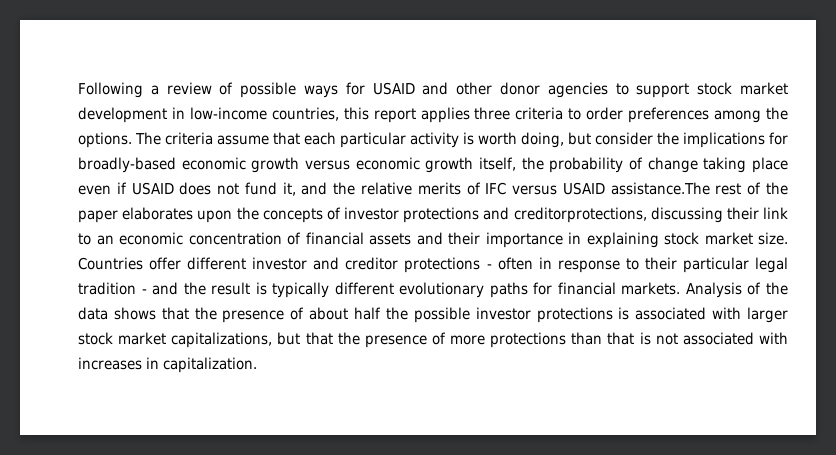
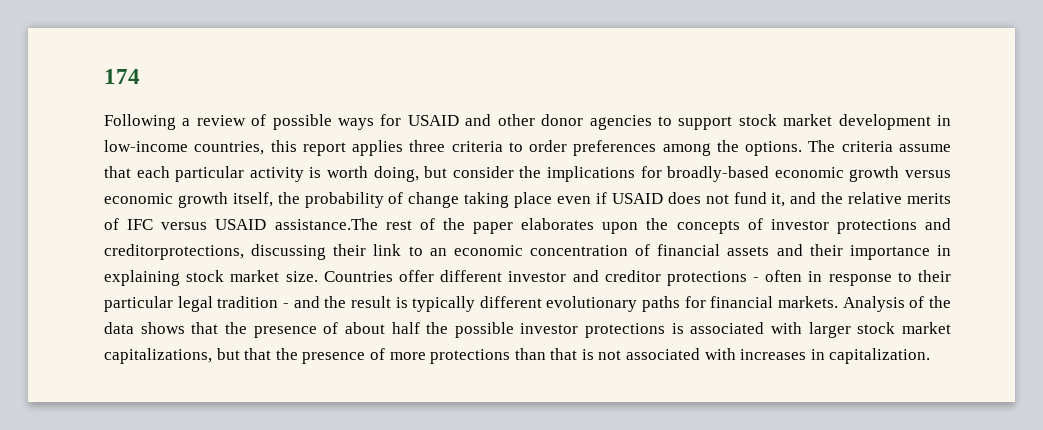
+ 174

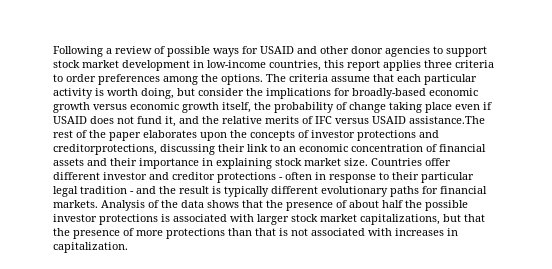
- 174

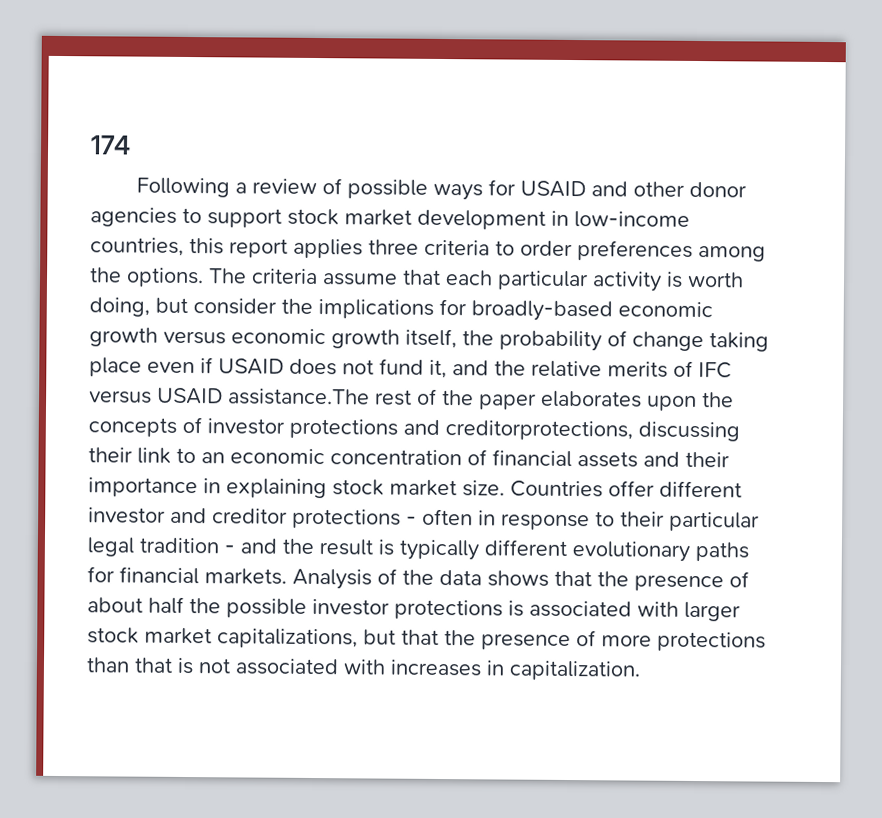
+ 174

